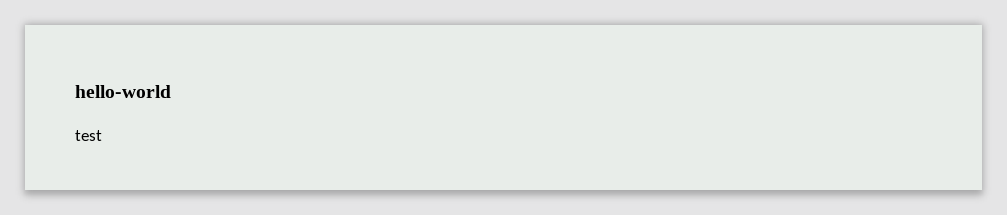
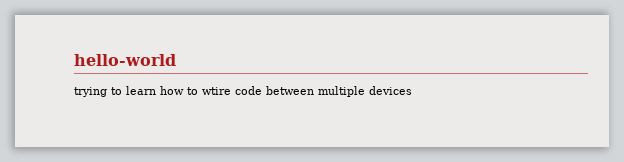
- test
+ trying to learn how to wtire code between multiple devices

